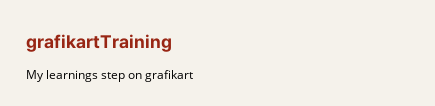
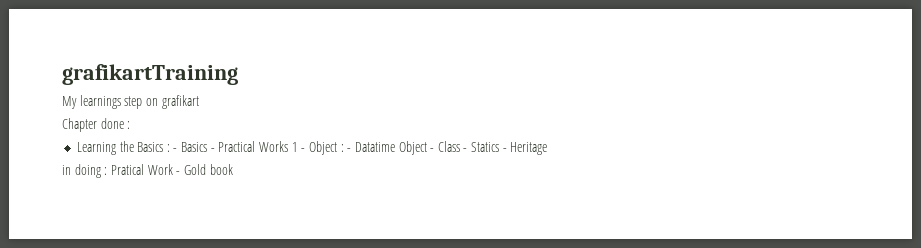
+ Chapter done :
+ Learning the Basics : - Basics - Practical Works 1 - Object : - Datatime Object - Class - Statics - Heritage
+ in doing : Pratical Work - Gold book

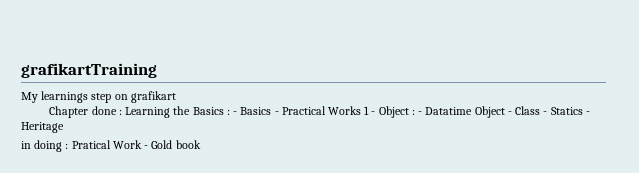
- Chapter done :
- Learning the Basics : - Basics - Practical Works 1 - Object : - Datatime Object - Class - Statics - Heritage
+ Chapter done : Learning the Basics : - Basics - Practical Works 1 - Object : - Datatime Object - Class - Statics - Heritage

